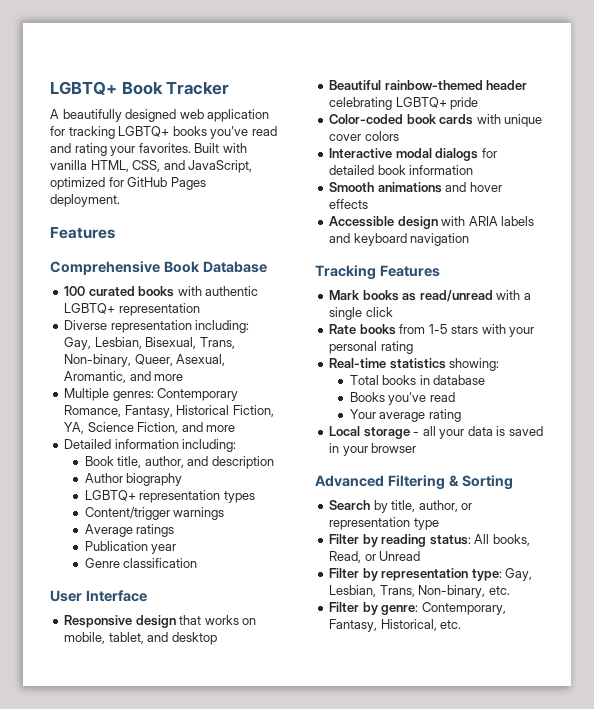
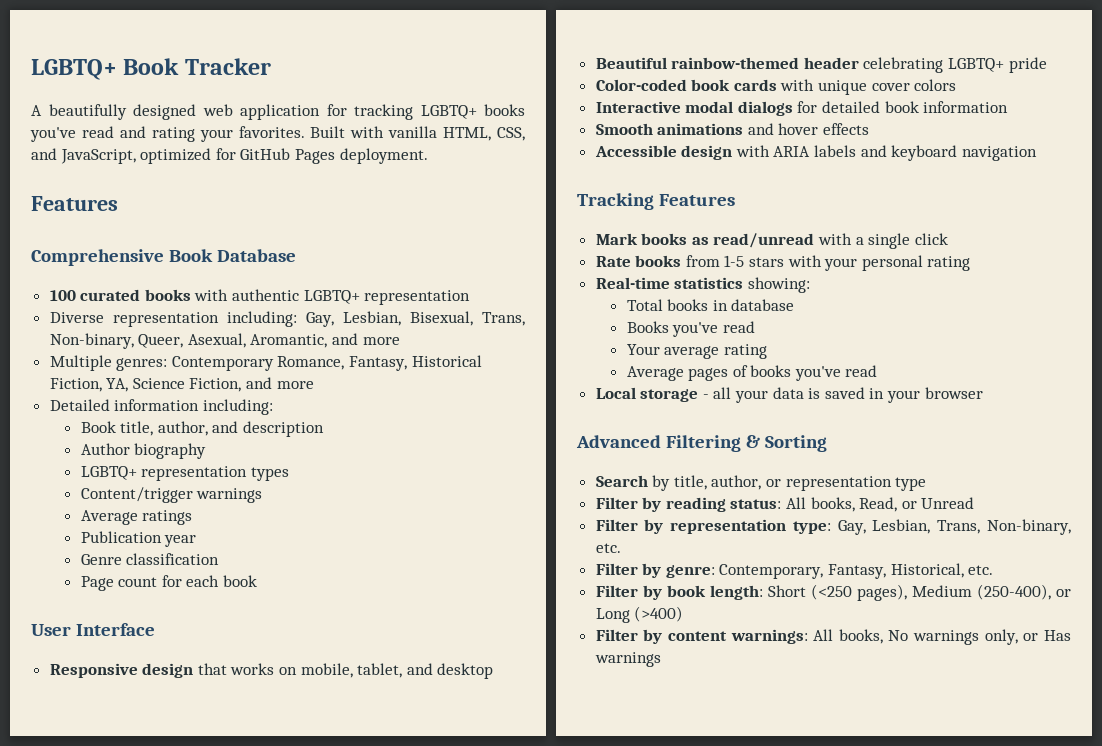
+ Page count for each book
+ Average pages of books you've read
+ Filter by book length: Short (<250 pages), Medium (250-400), or Long (>400)
+ Filter by content warnings: All books, No warnings only, or Has warnings

